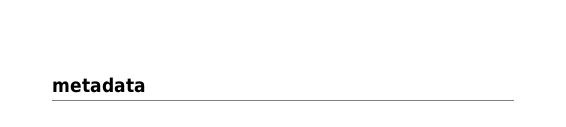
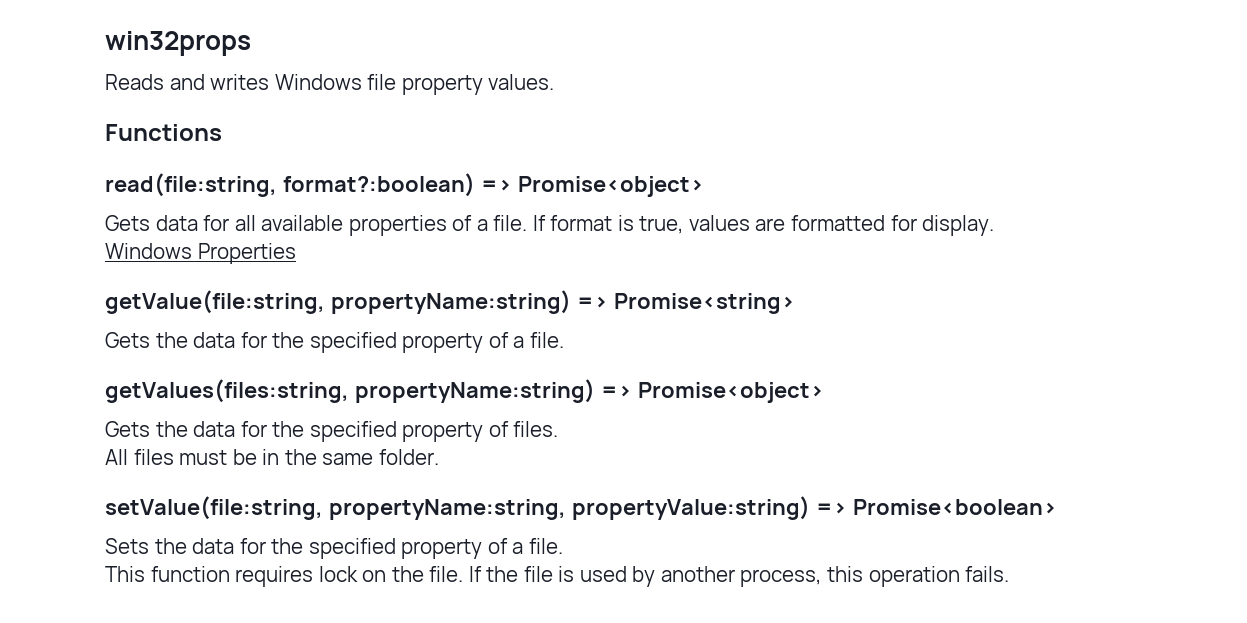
- metadata
+ win32props
+ Reads and writes Windows file property values.
+ Functions
+ read(file:string, format?:boolean) => Promise<object>
+ Gets data for all available properties of a file. If format is true, values are formatted for display.
+ Windows Properties
+ getValue(file:string, propertyName:string) => Promise<string>
+ Gets the data for the specified property of a file.
+ getValues(files:string, propertyName:string) => Promise<object>
+ Gets the data for the specified property of files.
+ All files must be in the same folder.
+ setValue(file:string, propertyName:string, propertyValue:string) => Promise<boolean>
+ Sets the data for the specified property of a file.
+ This function requires lock on the file. If the file is used by another process, this operation fails.

